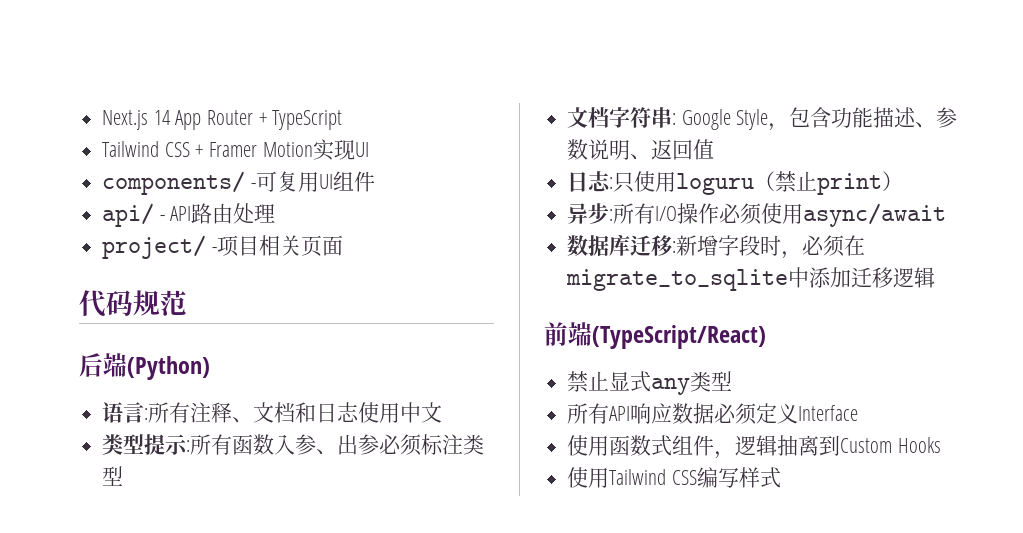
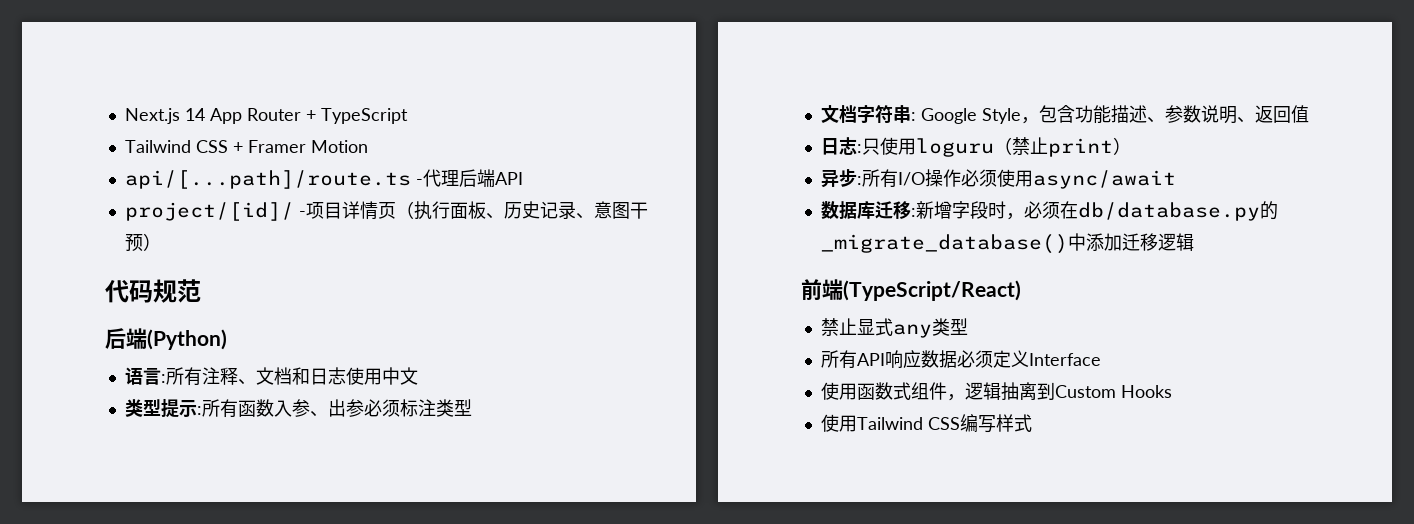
- Tailwind CSS + Framer Motion实现UI
- components/ -可复用UI组件
- api/ - API路由处理
- project/ -项目相关页面
+ Tailwind CSS + Framer Motion
+ api/[...path]/route.ts -代理后端API
+ project/[id]/ -项目详情页（执行面板、历史记录、意图干预）
- 数据库迁移:新增字段时，必须在migrate_to_sqlite中添加迁移逻辑
+ 数据库迁移:新增字段时，必须在db/database.py的_migrate_database()中添加迁移逻辑

